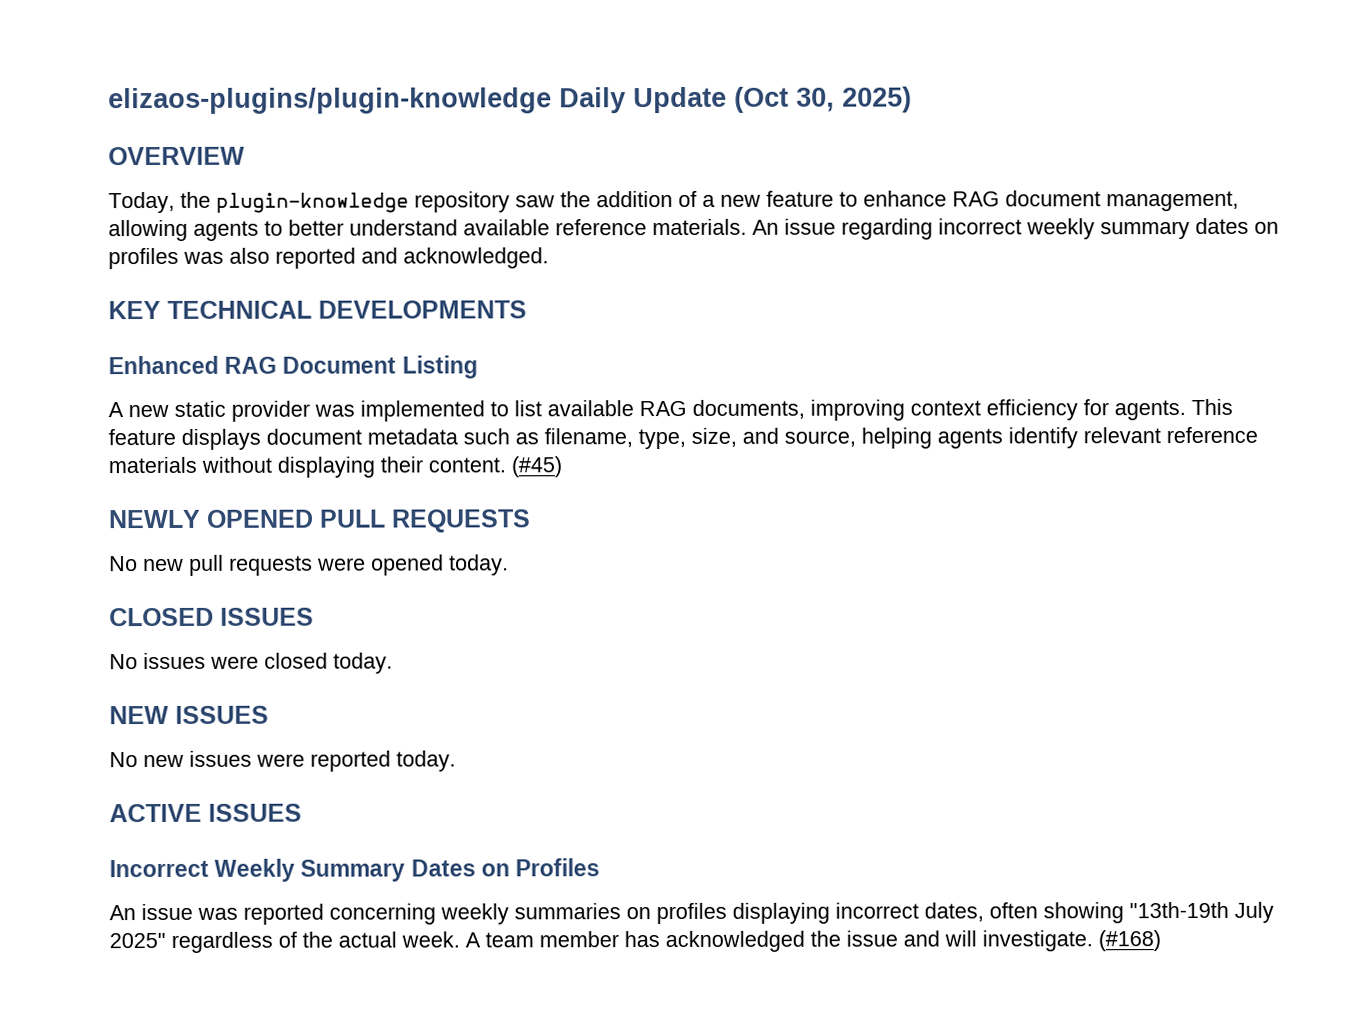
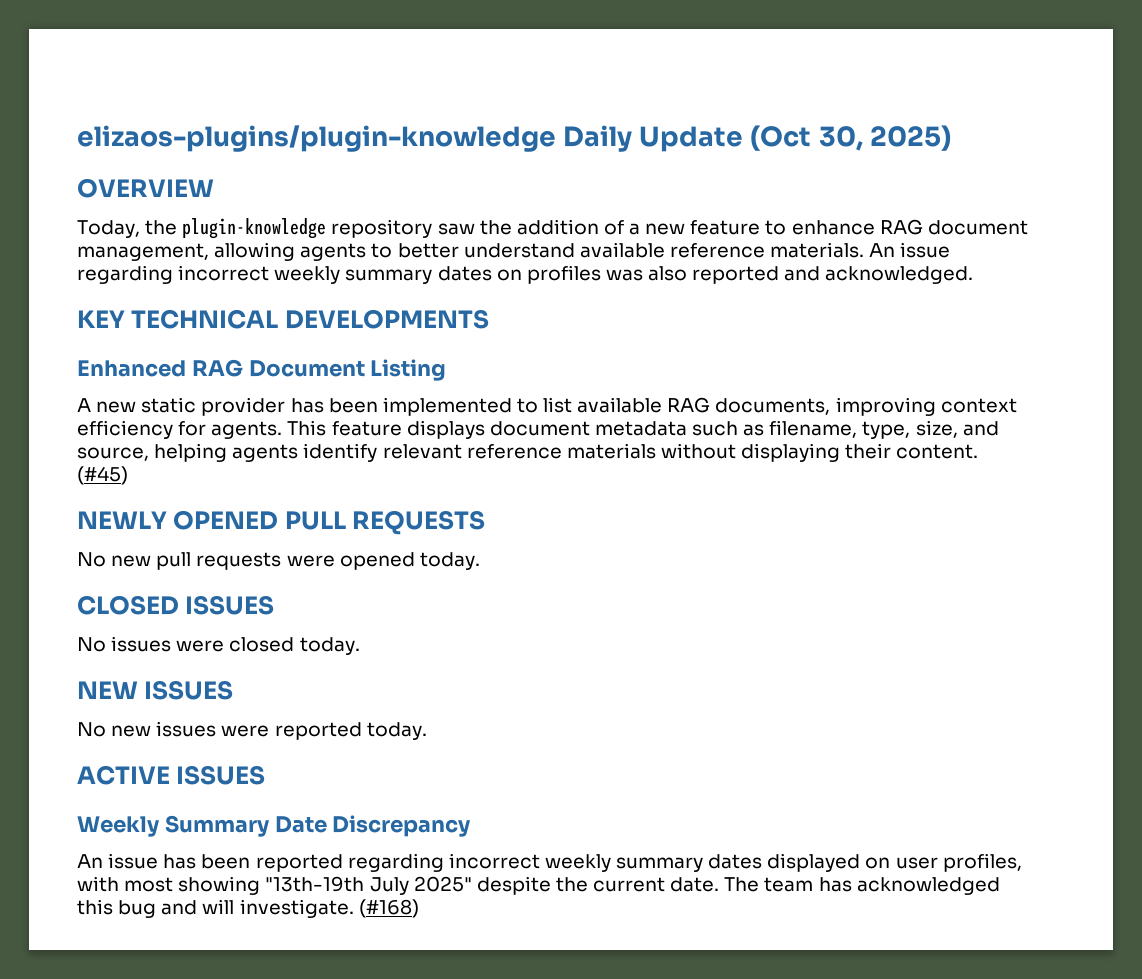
- A new static provider was implemented to list available RAG documents, improving context efficiency for agents.
+ A new static provider has been implemented to list available RAG documents, improving context efficiency for agents.
- Incorrect Weekly Summary Dates on Profiles
- An issue was reported concerning weekly summaries on profiles displaying incorrect dates, often showing "13th-19th July 2025" regardless of the actual week. A team member has acknowledged the issue and will investigate.
+ Weekly Summary Date Discrepancy
+ An issue has been reported regarding incorrect weekly summary dates displayed on user profiles, with most showing "13th-19th July 2025" despite the current date. The team has acknowledged this bug and will investigate.

